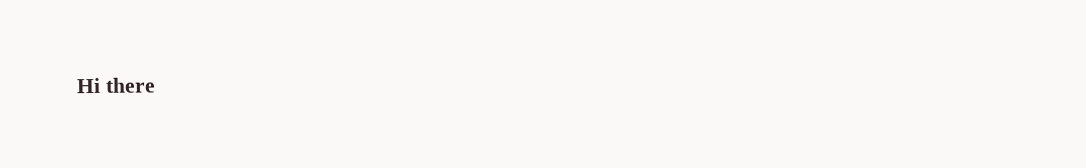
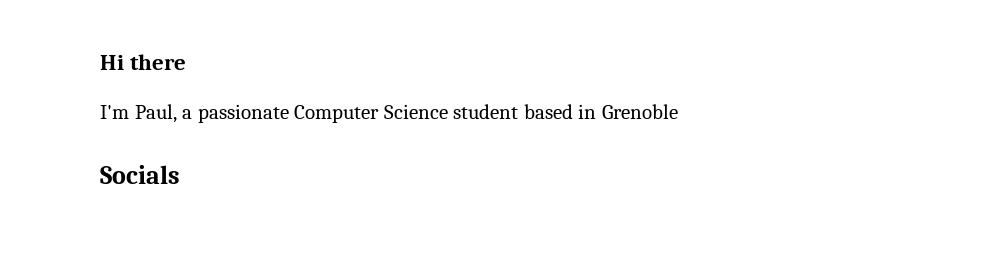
+ I'm Paul, a passionate Computer Science student based in Grenoble
+ Socials

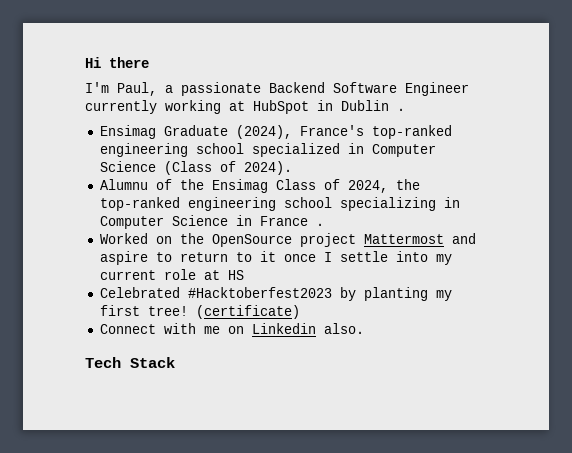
- I'm Paul, a passionate Computer Science student based in Grenoble
- Socials
+ I'm Paul, a passionate Backend Software Engineer currently working at HubSpot in Dublin .
+ Ensimag Graduate (2024), France's top-ranked engineering school specialized in Computer Science (Class of 2024).
+ Alumnu of the Ensimag Class of 2024, the top-ranked engineering school specializing in Computer Science in France .
+ Worked on the OpenSource project Mattermost and aspire to return to it once I settle into my current role at HS
+ Celebrated #Hacktoberfest2023 by planting my first tree! (certificate)
+ Connect with me on Linkedin also.
+ Tech Stack

